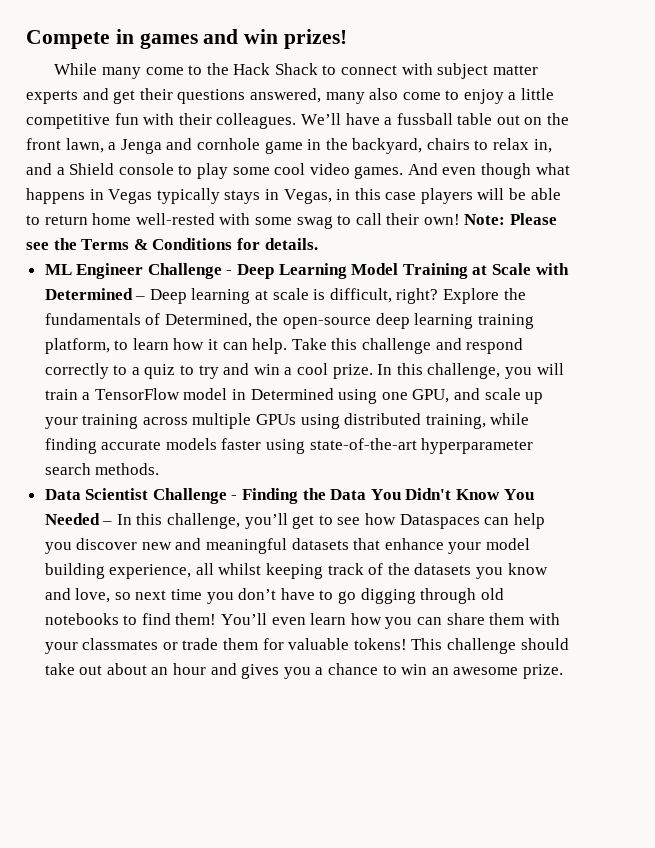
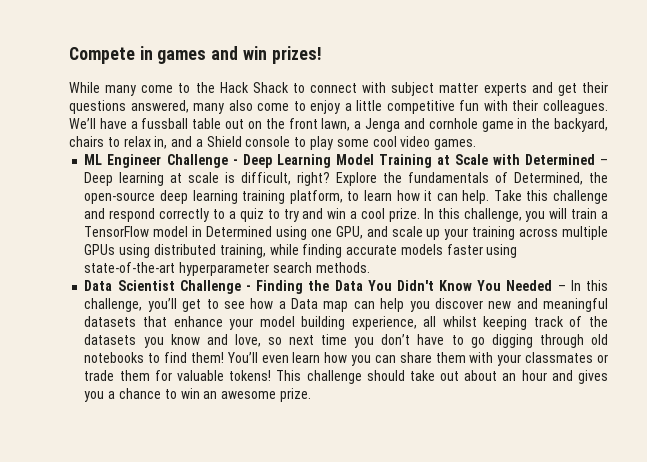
- And even though what happens in Vegas typically stays in Vegas, in this case players will be able to return home well-rested with some swag to call their own! Note: Please see the Terms & Conditions for details.
- Data Scientist Challenge - Finding the Data You Didn't Know You Needed – In this challenge, you’ll get to see how Dataspaces can help you discover new and meaningful datasets that enhance your model building experience, all whilst keeping track of the datasets you know and love, so next time you don’t have to go digging through old notebooks to find them!
+ Data Scientist Challenge - Finding the Data You Didn't Know You Needed – In this challenge, you’ll get to see how a Data map can help you discover new and meaningful datasets that enhance your model building experience, all whilst keeping track of the datasets you know and love, so next time you don’t have to go digging through old notebooks to find them!

